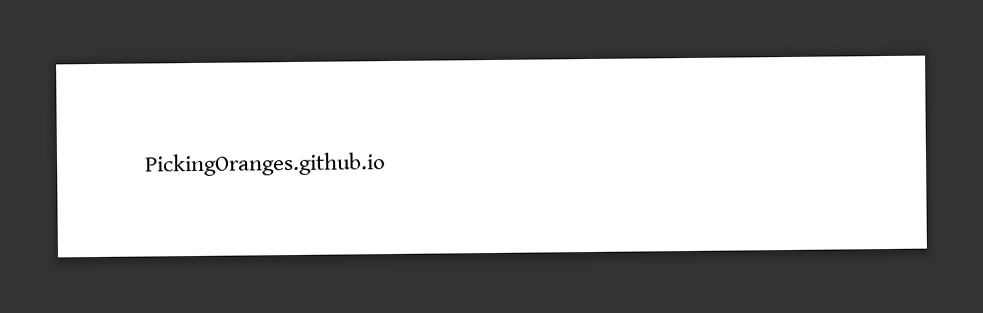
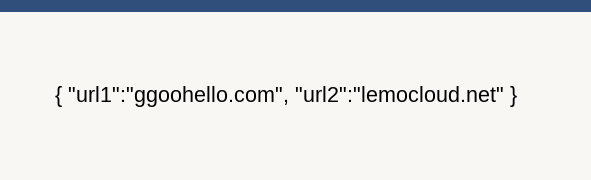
- PickingOranges.github.io
+ { "url1":"ggoohello.com", "url2":"lemocloud.net" }

